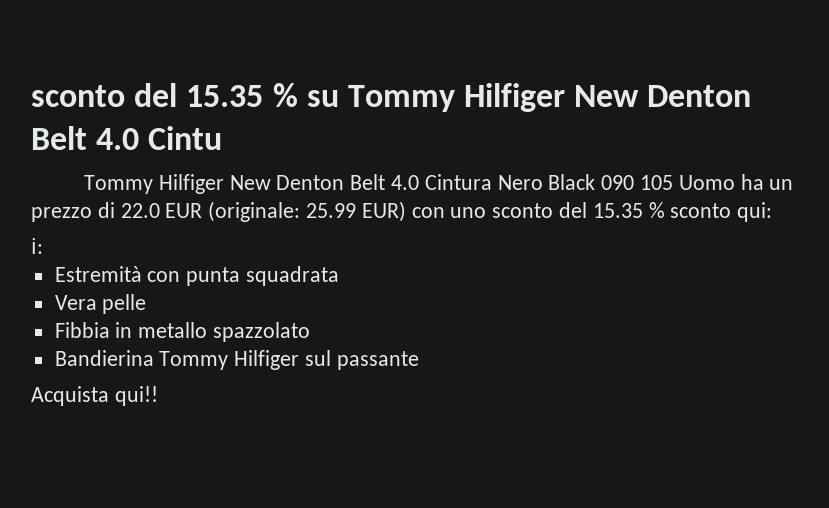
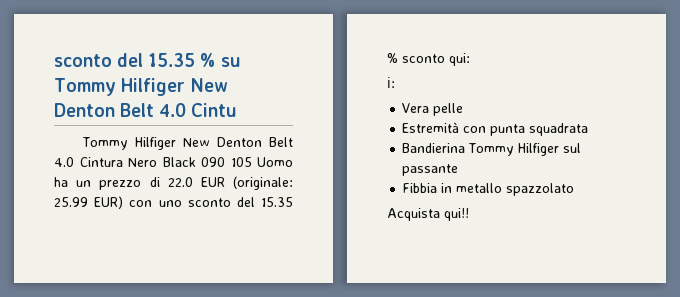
+ Vera pelle
- Vera pelle
- Fibbia in metallo spazzolato
+ Fibbia in metallo spazzolato

